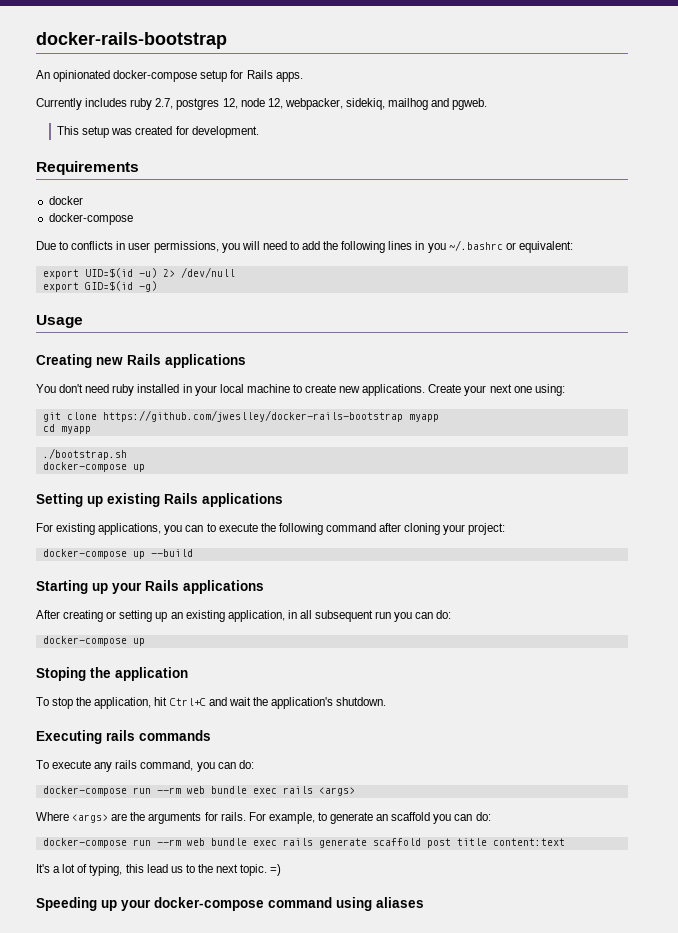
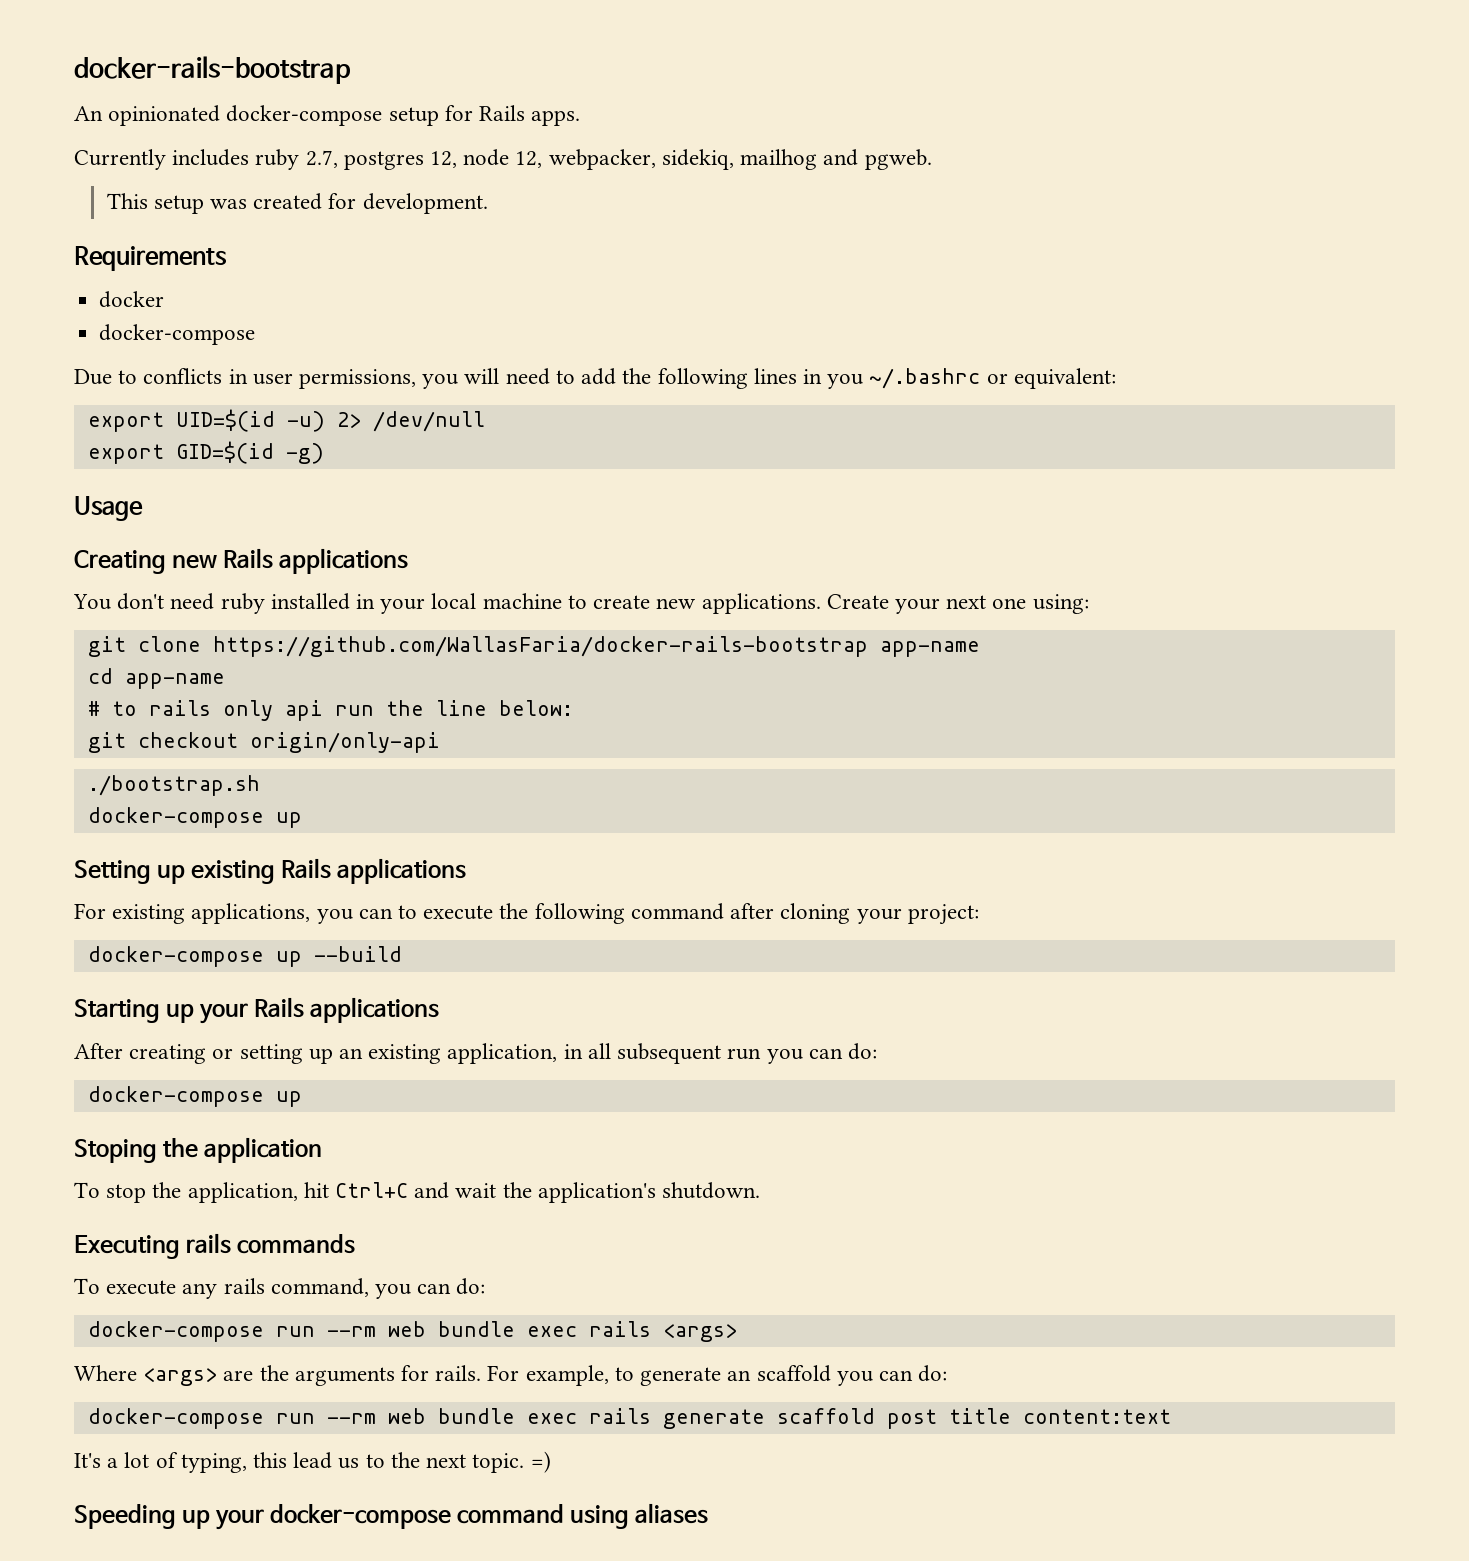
- git clone https://github.com/jweslley/docker-rails-bootstrap myapp
+ git clone https://github.com/WallasFaria/docker-rails-bootstrap app-name
- cd myapp
+ cd app-name
+ # to rails only api run the line below:
+ git checkout origin/only-api

